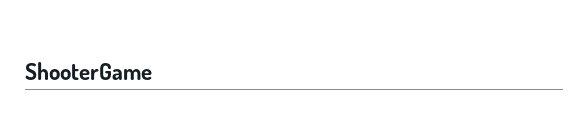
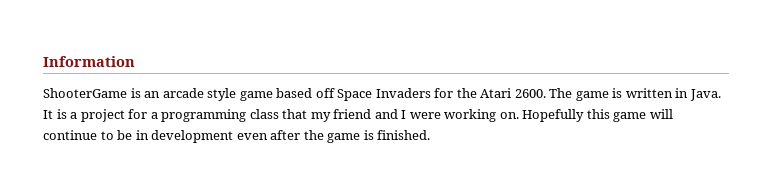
- ShooterGame
+ Information
+ ShooterGame is an arcade style game based off Space Invaders for the Atari 2600. The game is written in Java. It is a project for a programming class that my friend and I were working on. Hopefully this game will continue to be in development even after the game is finished.

